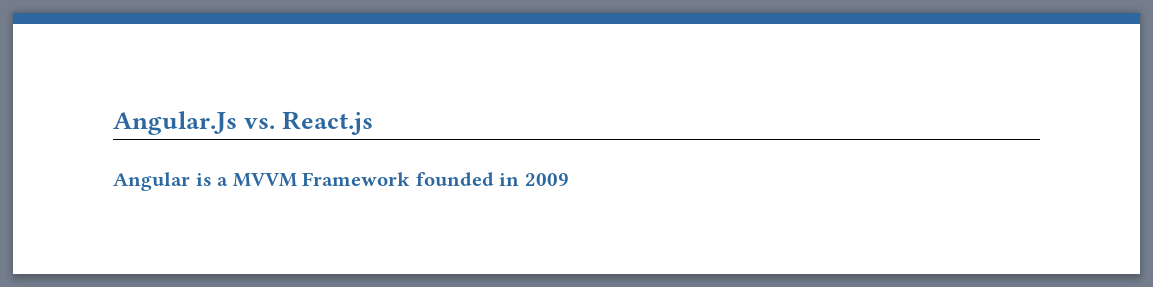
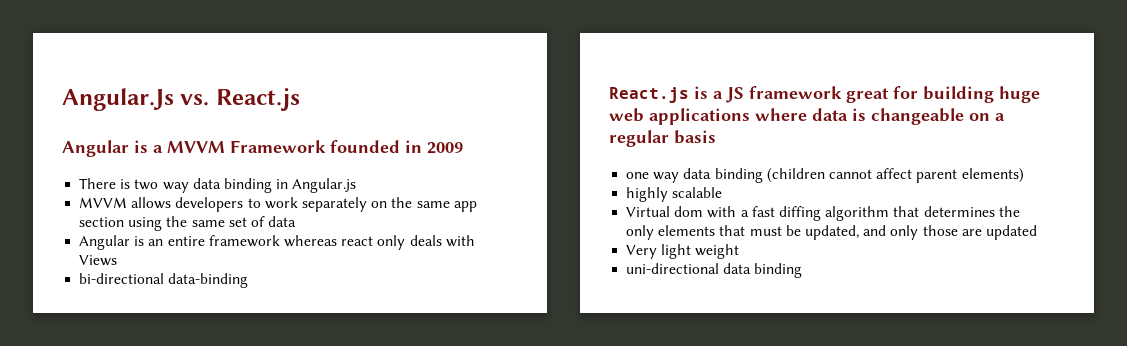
+ There is two way data binding in Angular.js
+ MVVM allows developers to work separately on the same app section using the same set of data
+ Angular is an entire framework whereas react only deals with Views
+ bi-directional data-binding
+ React.js is a JS framework great for building huge web applications where data is changeable on a regular basis
+ one way data binding (children cannot affect parent elements)
+ highly scalable
+ Virtual dom with a fast diffing algorithm that determines the only elements that must be updated, and only those are updated
+ Very light weight
+ uni-directional data binding

